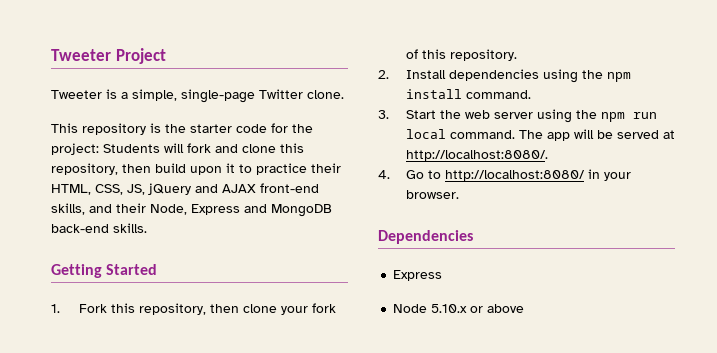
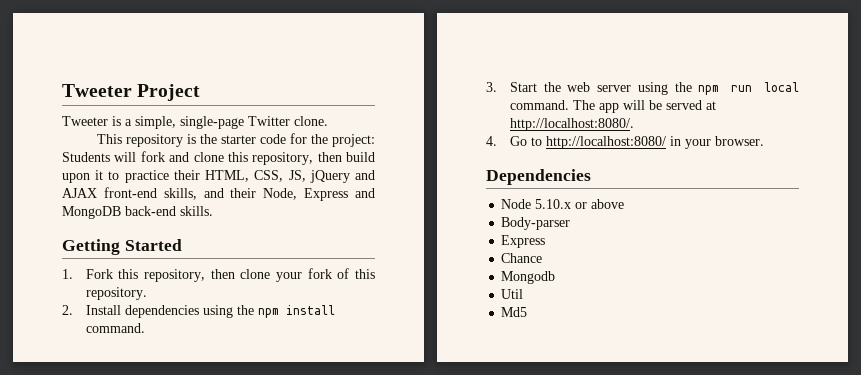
  Dependencies
- Express
+ Body-parser
+ Express
+ Chance
+ Mongodb
+ Util
+ Md5

